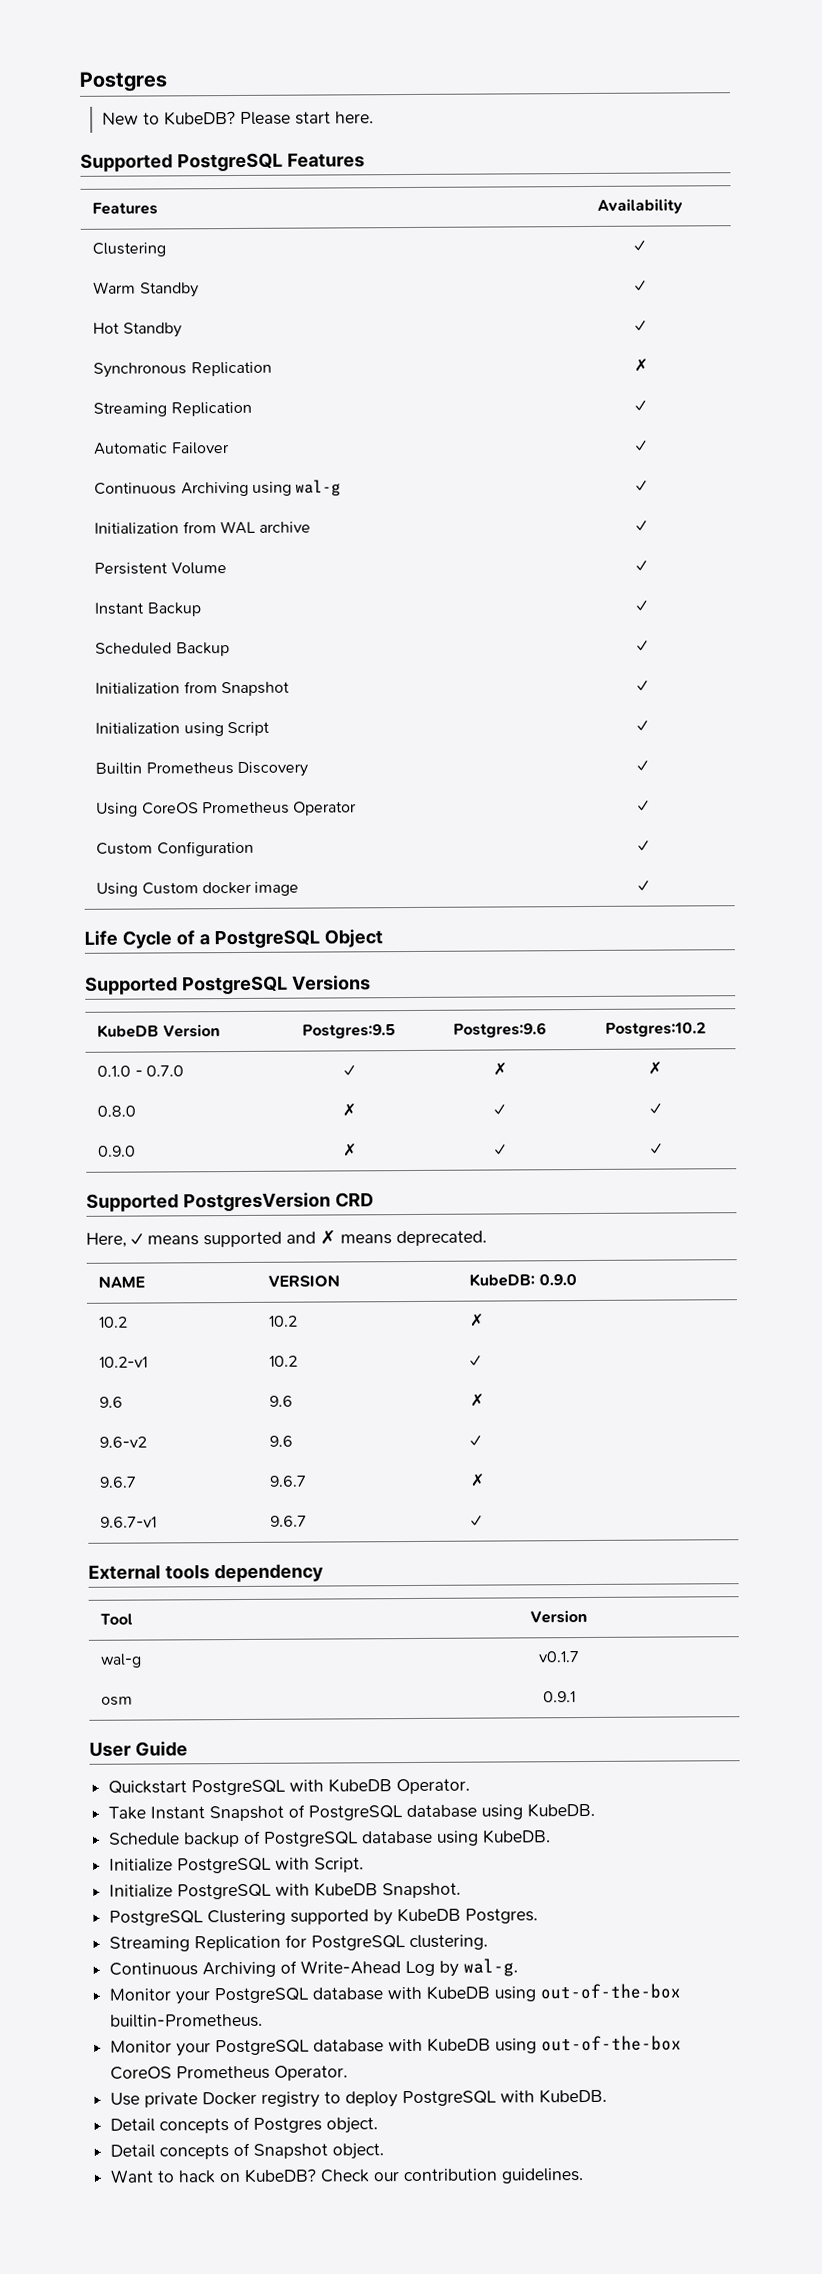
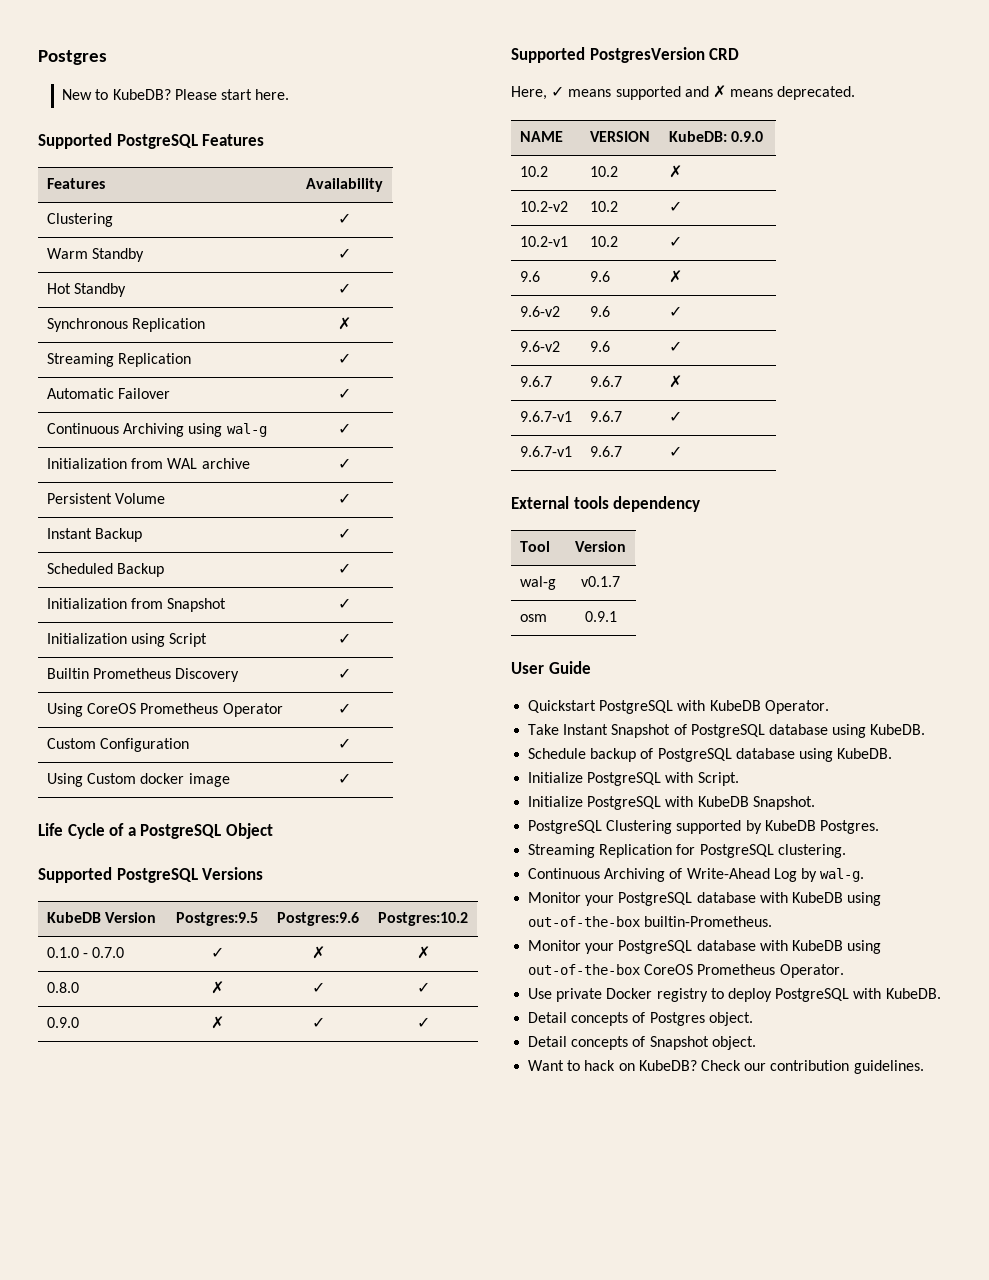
+ 10.2-v2 | 10.2 | ✓
  9.6 | 9.6 | ✗
+ 9.6-v2 | 9.6 | ✓
  9.6.7 | 9.6.7 | ✗
+ 9.6.7-v1 | 9.6.7 | ✓

